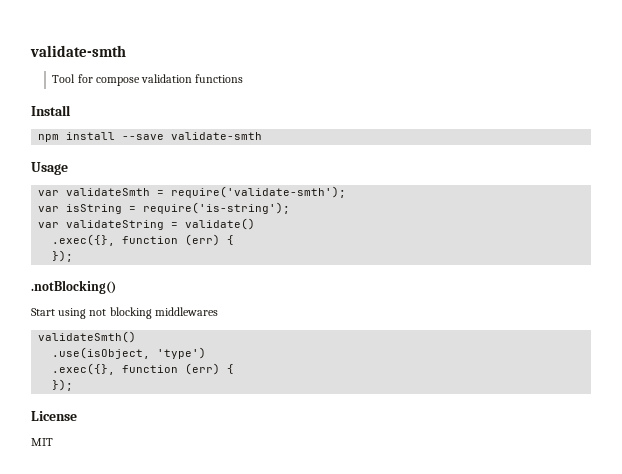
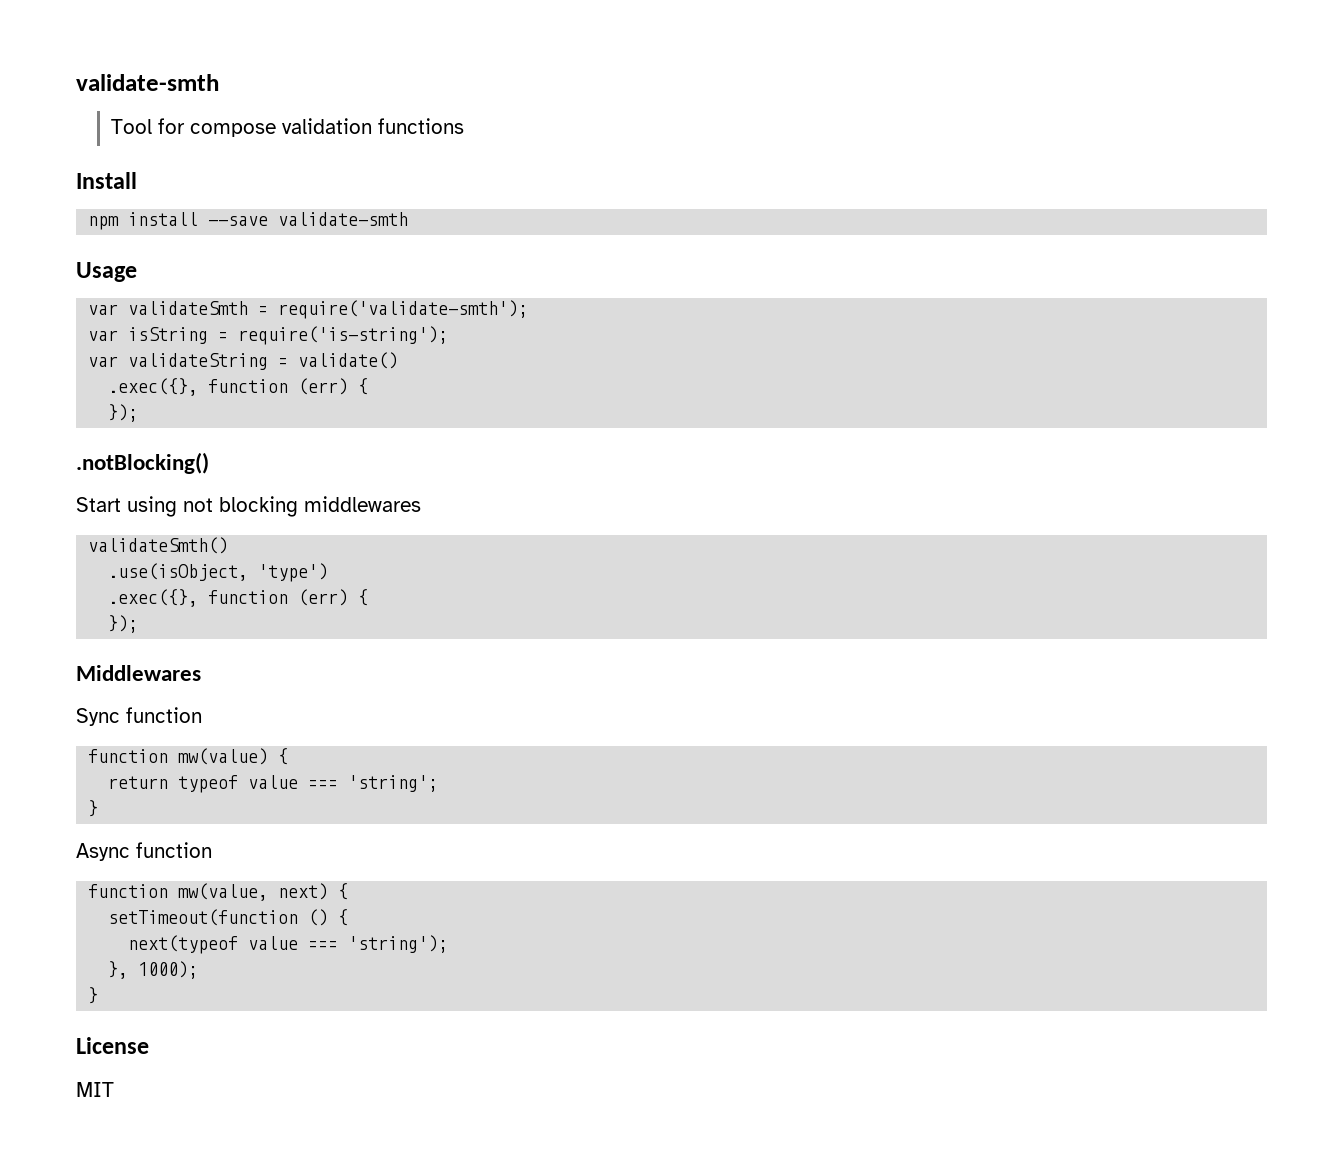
+ Middlewares
+ Sync function
+ function mw(value) {
+ return typeof value === 'string';
+ }
+ Async function
+ function mw(value, next) {
+ setTimeout(function () {
+ next(typeof value === 'string');
+ }, 1000);
+ }

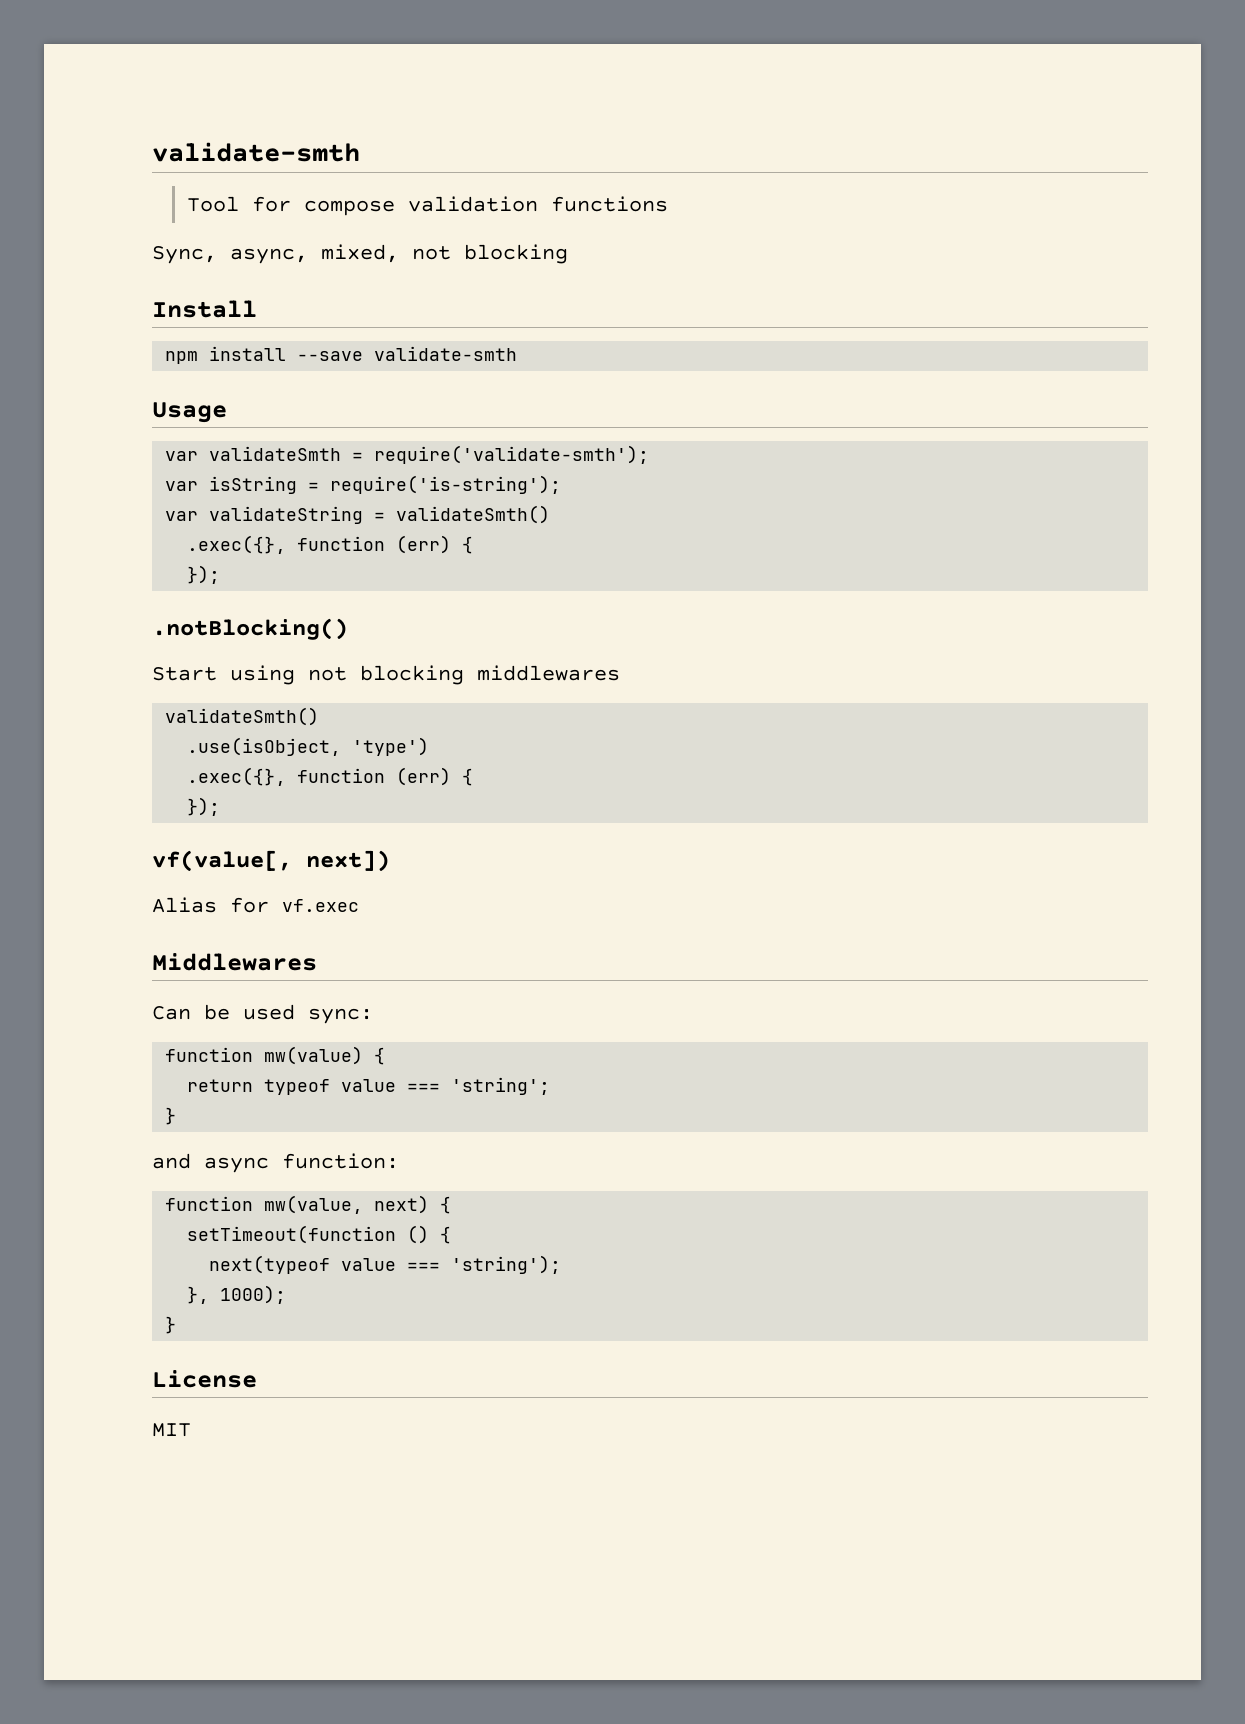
+ Sync, async, mixed, not blocking
- var validateString = validate()
+ var validateString = validateSmth()
+ vf(value[, next])
+ Alias for vf.exec
  Middlewares
- Sync function
+ Can be used sync:
- Async function
+ and async function:

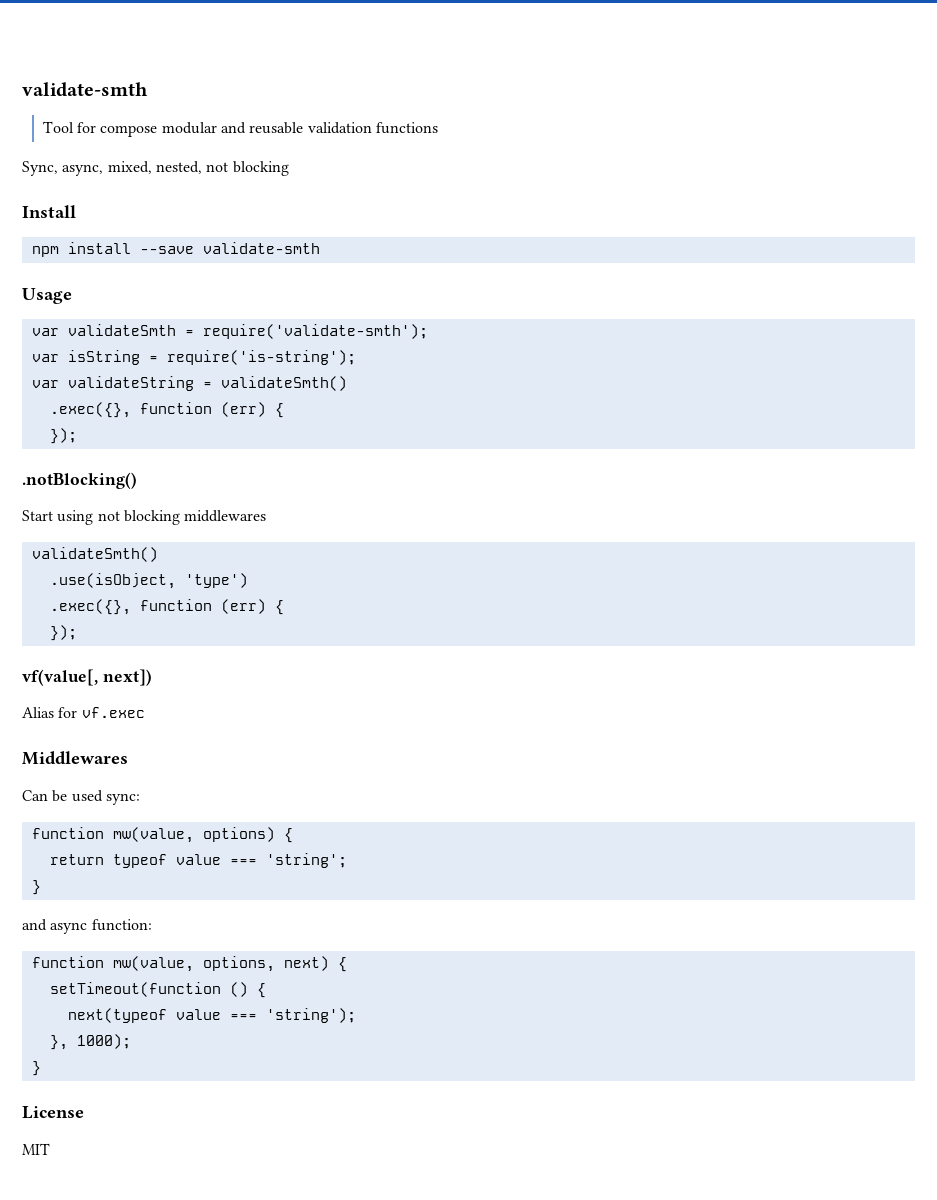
- Tool for compose validation functions
+ Tool for compose modular and reusable validation functions
- Sync, async, mixed, not blocking
+ Sync, async, mixed, nested, not blocking
- function mw(value) {
+ function mw(value, options) {
- function mw(value, next) {
+ function mw(value, options, next) {

